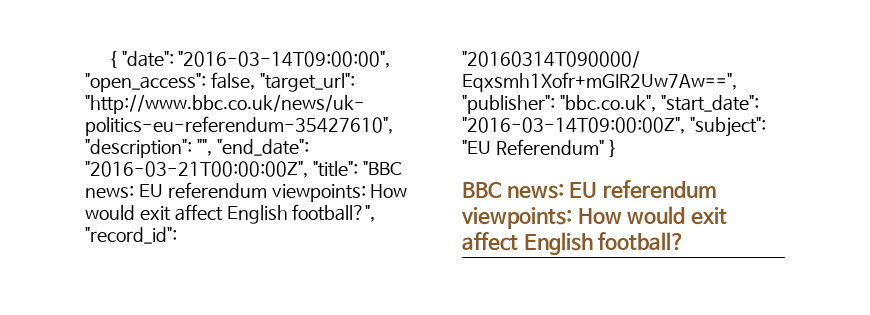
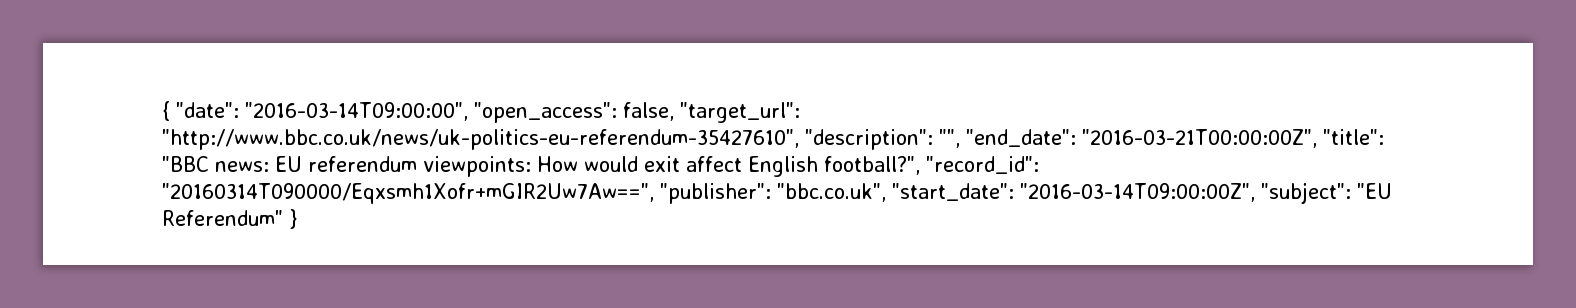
- BBC news: EU referendum viewpoints: How would exit affect English football?

